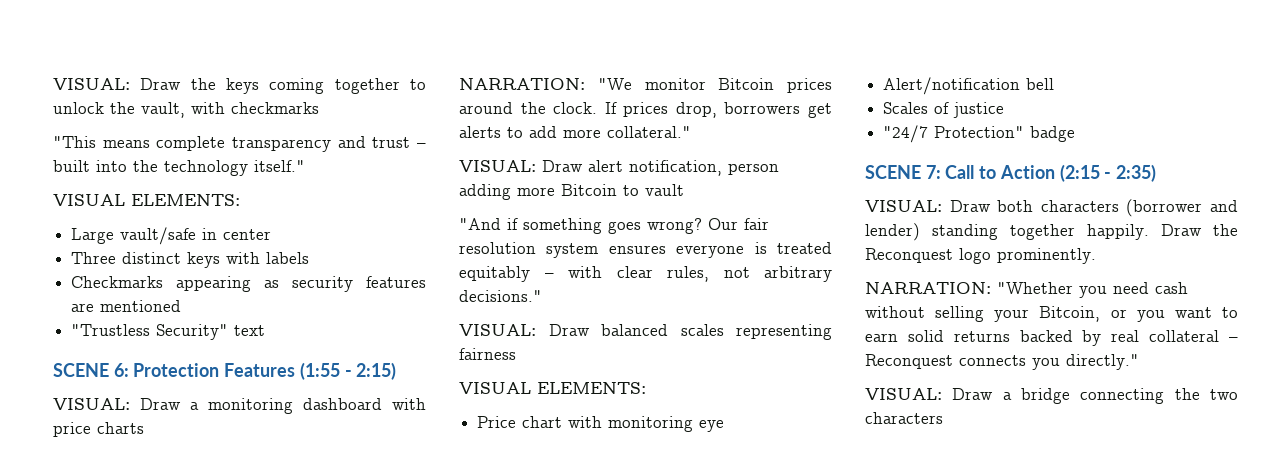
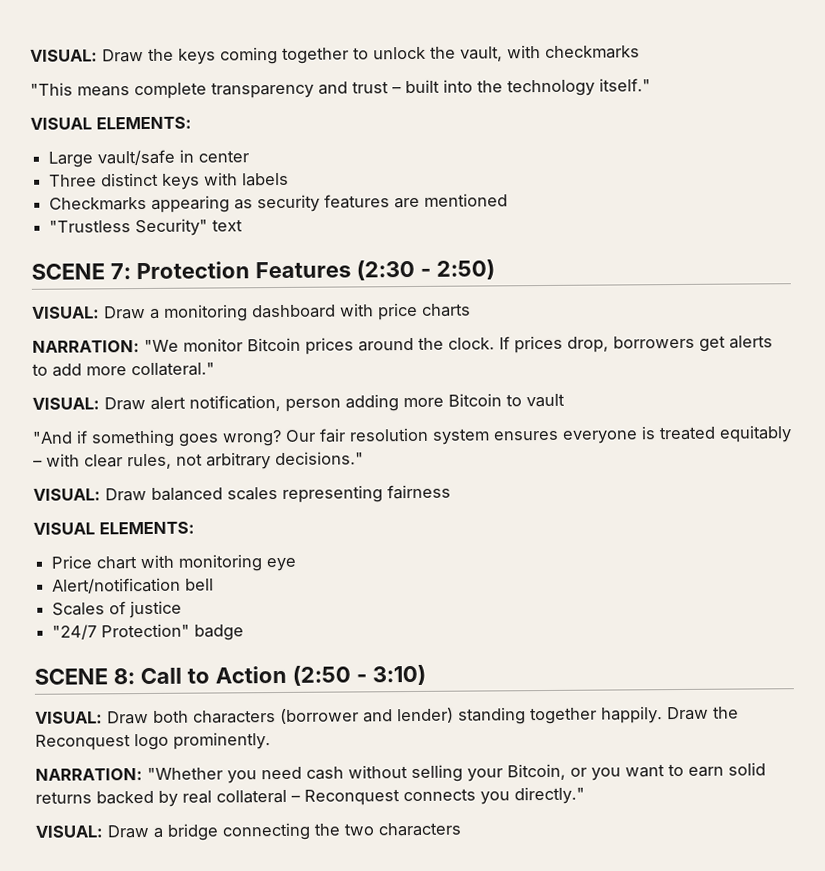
- SCENE 6: Protection Features (1:55 - 2:15)
+ SCENE 7: Protection Features (2:30 - 2:50)
- SCENE 7: Call to Action (2:15 - 2:35)
+ SCENE 8: Call to Action (2:50 - 3:10)

